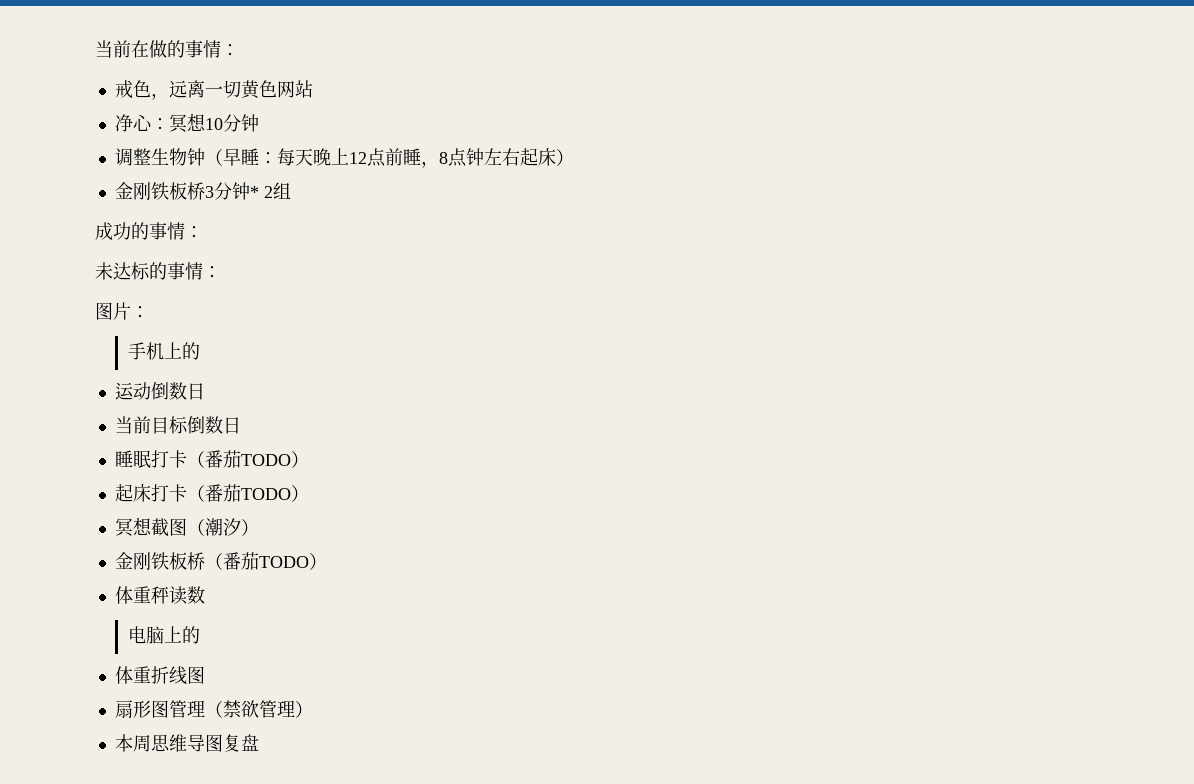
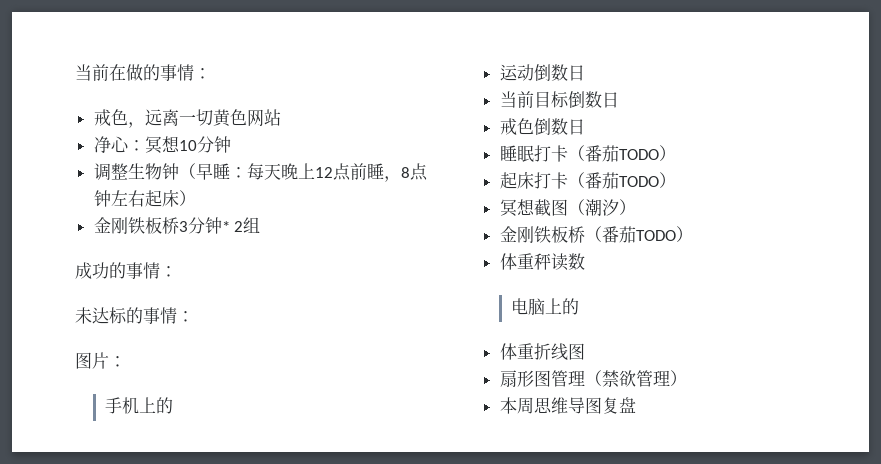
+ 戒色倒数日

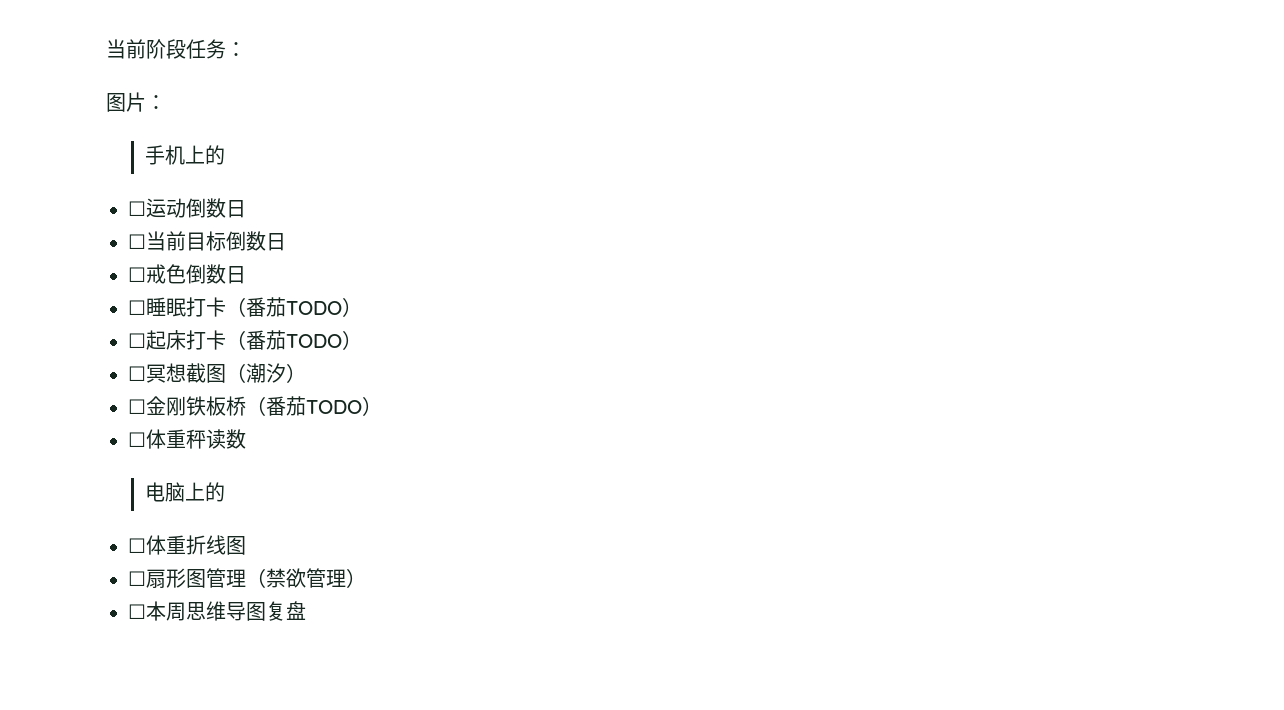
- 当前在做的事情：
- 戒色，远离一切黄色网站
- 净心：冥想10分钟
- 调整生物钟（早睡：每天晚上12点前睡，8点钟左右起床）
- 金刚铁板桥3分钟* 2组
- 成功的事情：
- 未达标的事情：
+ 当前阶段任务：
- 运动倒数日
+ ☐运动倒数日
- 当前目标倒数日
+ ☐当前目标倒数日
- 戒色倒数日
+ ☐戒色倒数日
- 睡眠打卡（番茄TODO）
+ ☐睡眠打卡（番茄TODO）
- 起床打卡（番茄TODO）
+ ☐起床打卡（番茄TODO）
- 冥想截图（潮汐）
+ ☐冥想截图（潮汐）
- 金刚铁板桥（番茄TODO）
+ ☐金刚铁板桥（番茄TODO）
- 体重秤读数
+ ☐体重秤读数
- 体重折线图
+ ☐体重折线图
- 扇形图管理（禁欲管理）
+ ☐扇形图管理（禁欲管理）
- 本周思维导图复盘
+ ☐本周思维导图复盘

